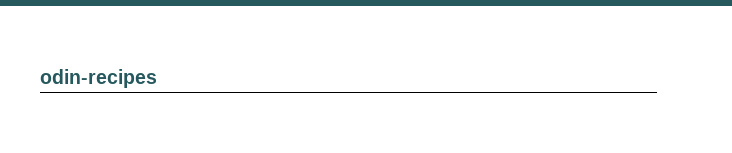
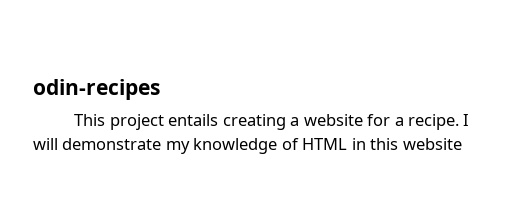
+ This project entails creating a website for a recipe. I will demonstrate my knowledge of HTML in this website

